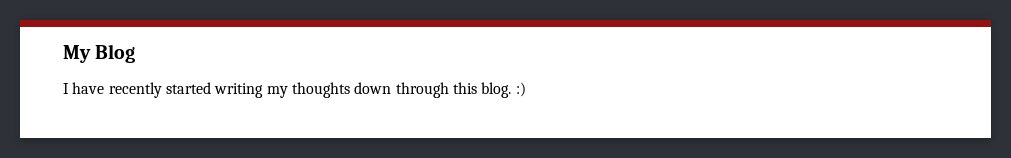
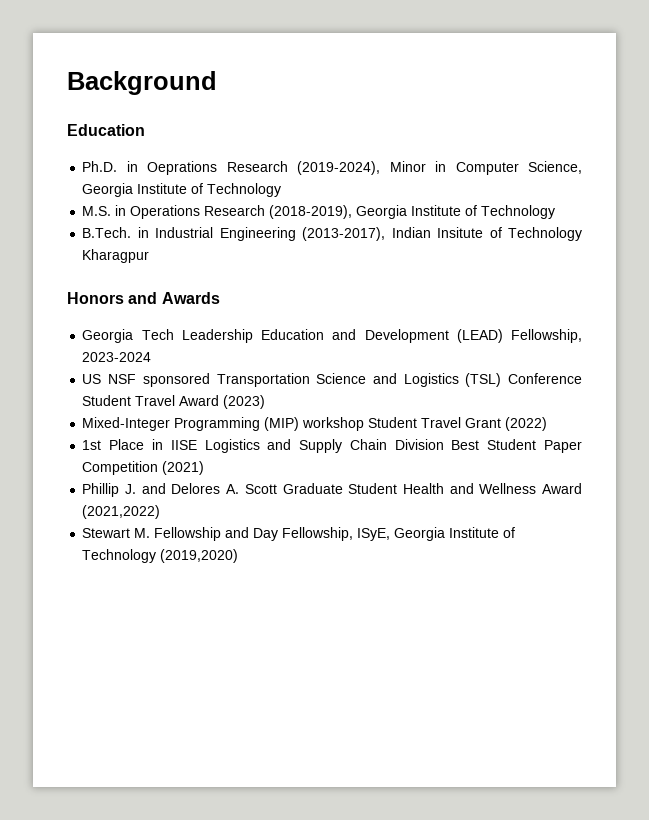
- My Blog
- I have recently started writing my thoughts down through this blog. :)
+ Background
+ Education
+ Ph.D. in Oeprations Research (2019-2024), Minor in Computer Science, Georgia Institute of Technology
+ M.S. in Operations Research (2018-2019), Georgia Institute of Technology
+ B.Tech. in Industrial Engineering (2013-2017), Indian Insitute of Technology Kharagpur
+ Honors and Awards
+ Georgia Tech Leadership Education and Development (LEAD) Fellowship, 2023-2024
+ US NSF sponsored Transportation Science and Logistics (TSL) Conference Student Travel Award (2023)
+ Mixed-Integer Programming (MIP) workshop Student Travel Grant (2022)
+ 1st Place in IISE Logistics and Supply Chain Division Best Student Paper Competition (2021)
+ Phillip J. and Delores A. Scott Graduate Student Health and Wellness Award (2021,2022)
+ Stewart M. Fellowship and Day Fellowship, ISyE, Georgia Institute of Technology (2019,2020)

